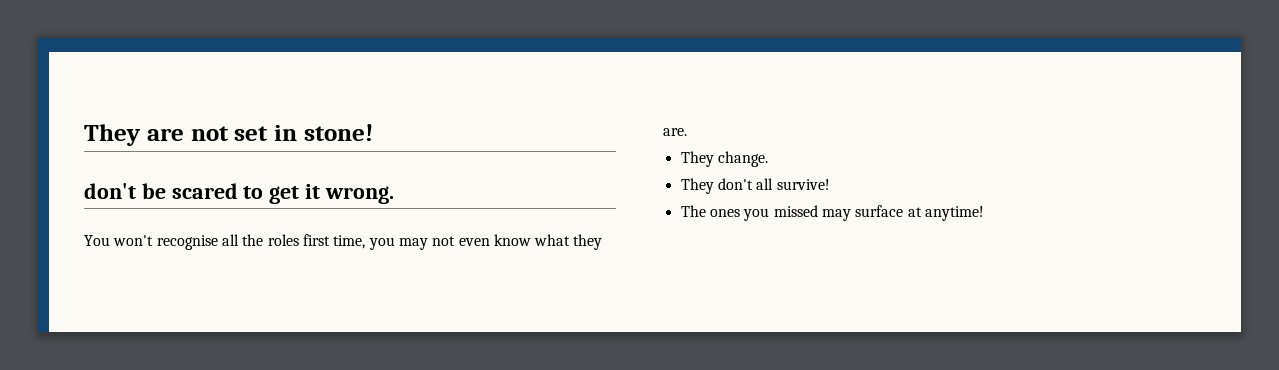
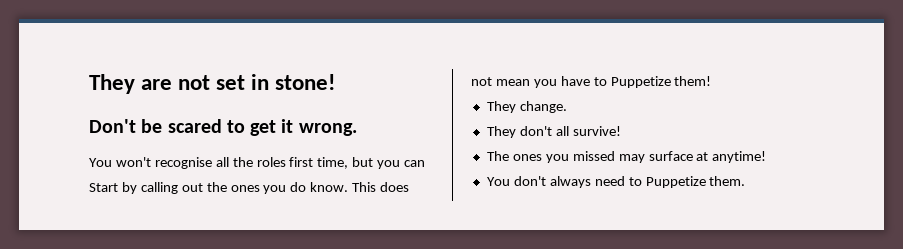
- don't be scared to get it wrong.
+ Don't be scared to get it wrong.
- You won't recognise all the roles first time, you may not even know what they are.
+ You won't recognise all the roles first time, but you can Start by calling out the ones you do know. This does not mean you have to Puppetize them!
+ You don't always need to Puppetize them.

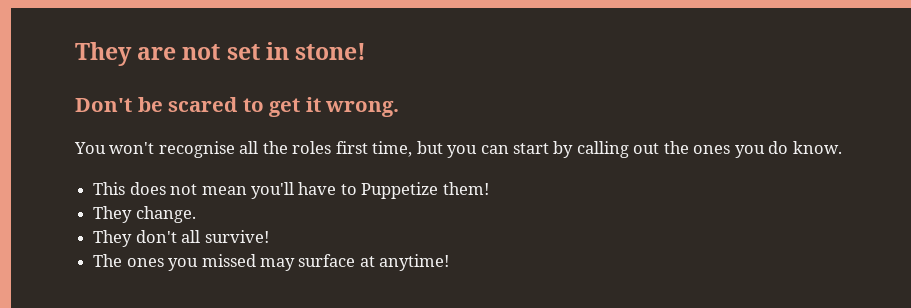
- You won't recognise all the roles first time, but you can Start by calling out the ones you do know. This does not mean you have to Puppetize them!
+ You won't recognise all the roles first time, but you can start by calling out the ones you do know.
+ This does not mean you'll have to Puppetize them!
- You don't always need to Puppetize them.

